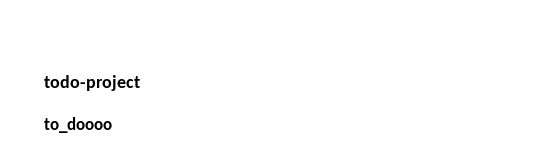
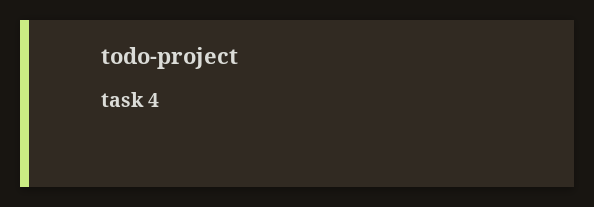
- to_doooo
+ task 4

